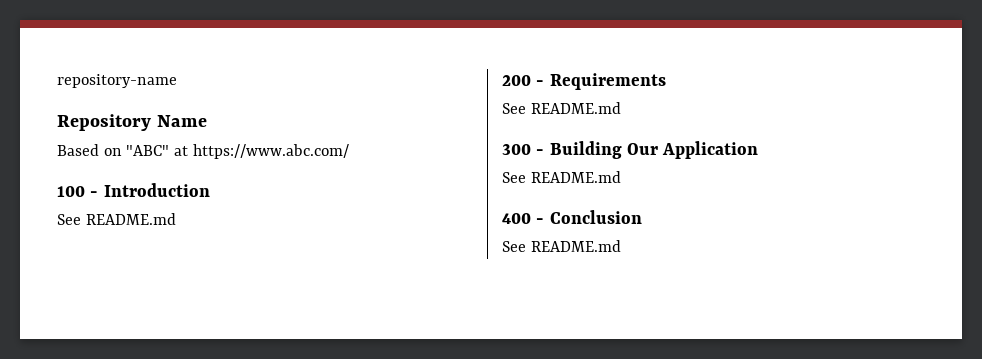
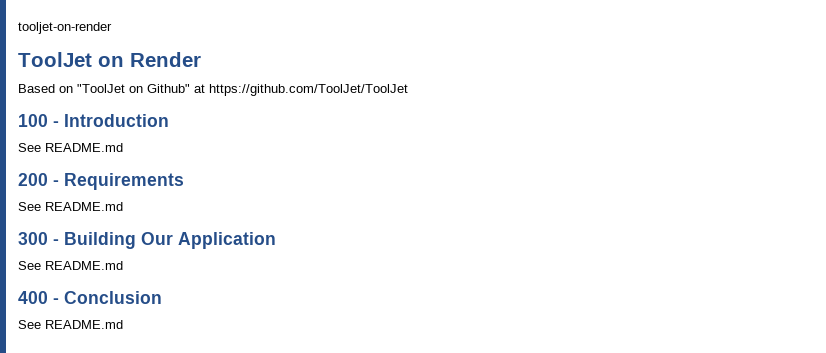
- repository-name
- Repository Name
- Based on "ABC" at https://www.abc.com/
+ tooljet-on-render
+ ToolJet on Render
+ Based on "ToolJet on Github" at https://github.com/ToolJet/ToolJet

